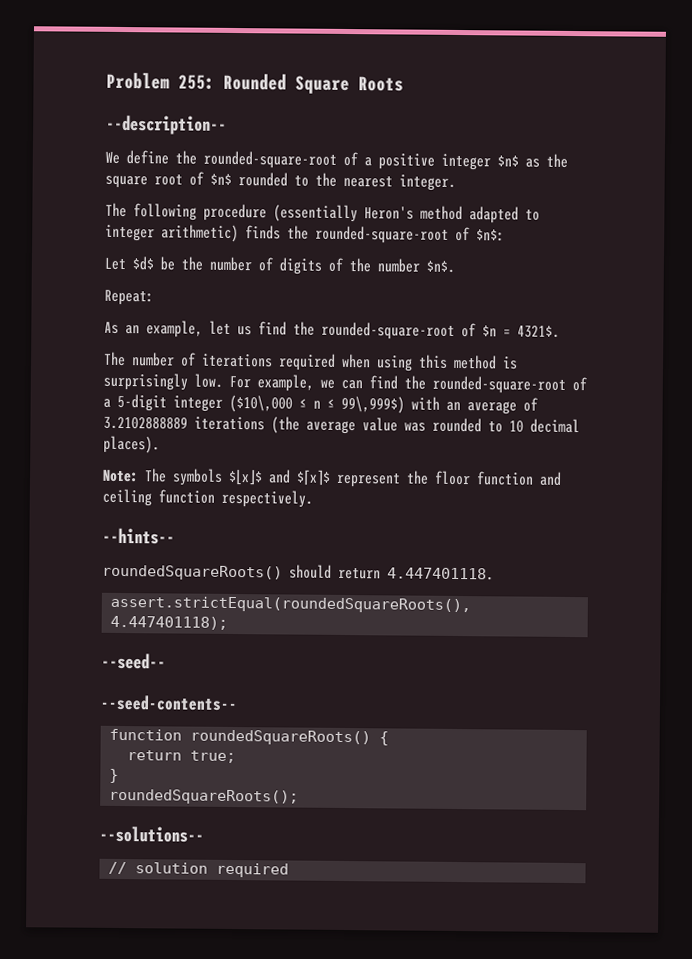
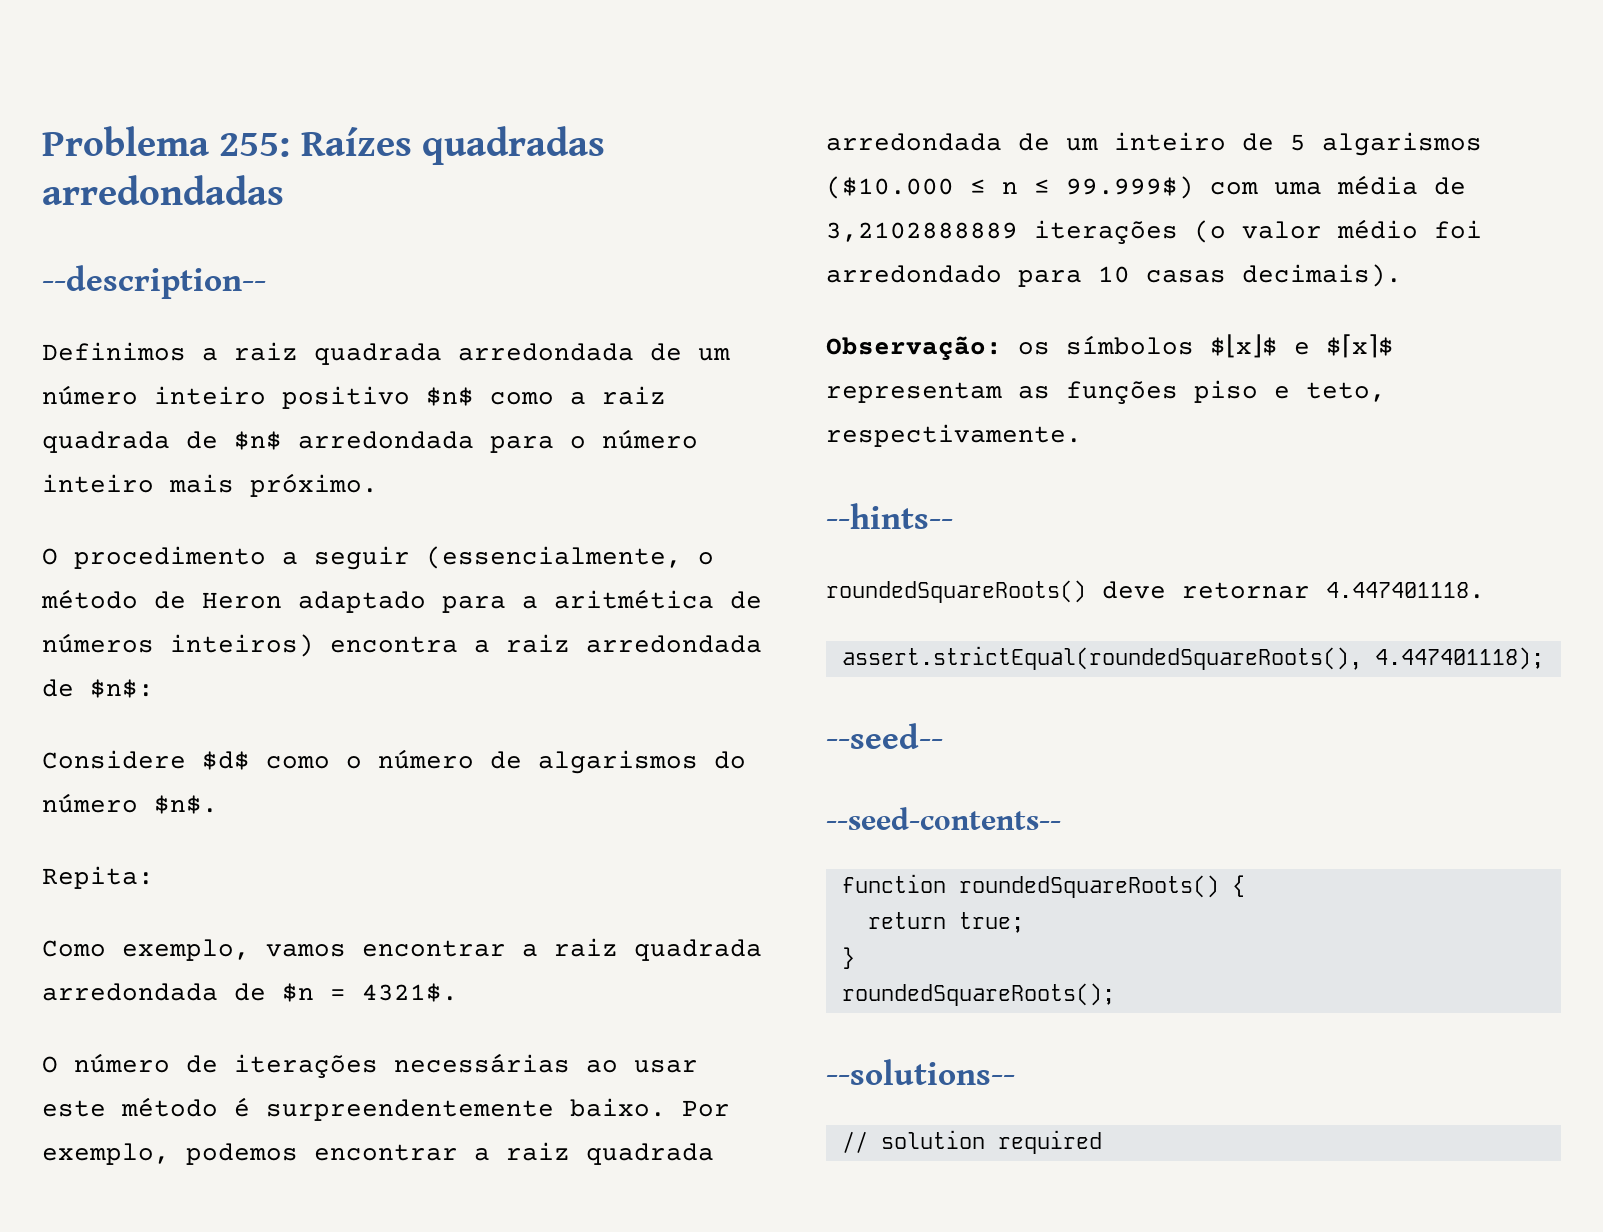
- Problem 255: Rounded Square Roots
+ Problema 255: Raízes quadradas arredondadas
  --description--
- We define the rounded-square-root of a positive integer $n$ as the square root of $n$ rounded to the nearest integer.
- The following procedure (essentially Heron's method adapted to integer arithmetic) finds the rounded-square-root of $n$:
- Let $d$ be the number of digits of the number $n$.
- Repeat:
- As an example, let us find the rounded-square-root of $n = 4321$.
- The number of iterations required when using this method is surprisingly low. For example, we can find the rounded-square-root of a 5-digit integer ($10\,000 ≤ n ≤ 99\,999$) with an average of 3.2102888889 iterations (the average value was rounded to 10 decimal places).
- Note: The symbols $⌊x⌋$ and $⌈x⌉$ represent the floor function and ceiling function respectively.
+ Definimos a raiz quadrada arredondada de um número inteiro positivo $n$ como a raiz quadrada de $n$ arredondada para o número inteiro mais próximo.
+ O procedimento a seguir (essencialmente, o método de Heron adaptado para a aritmética de números inteiros) encontra a raiz arredondada de $n$:
+ Considere $d$ como o número de algarismos do número $n$.
+ Repita:
+ Como exemplo, vamos encontrar a raiz quadrada arredondada de $n = 4321$.
+ O número de iterações necessárias ao usar este método é surpreendentemente baixo. Por exemplo, podemos encontrar a raiz quadrada arredondada de um inteiro de 5 algarismos ($10.000 ≤ n ≤ 99.999$) com uma média de 3,2102888889 iterações (o valor médio foi arredondado para 10 casas decimais).
+ Observação: os símbolos $⌊x⌋$ e $⌈x⌉$ representam as funções piso e teto, respectivamente.
- roundedSquareRoots() should return 4.447401118.
+ roundedSquareRoots() deve retornar 4.447401118.

